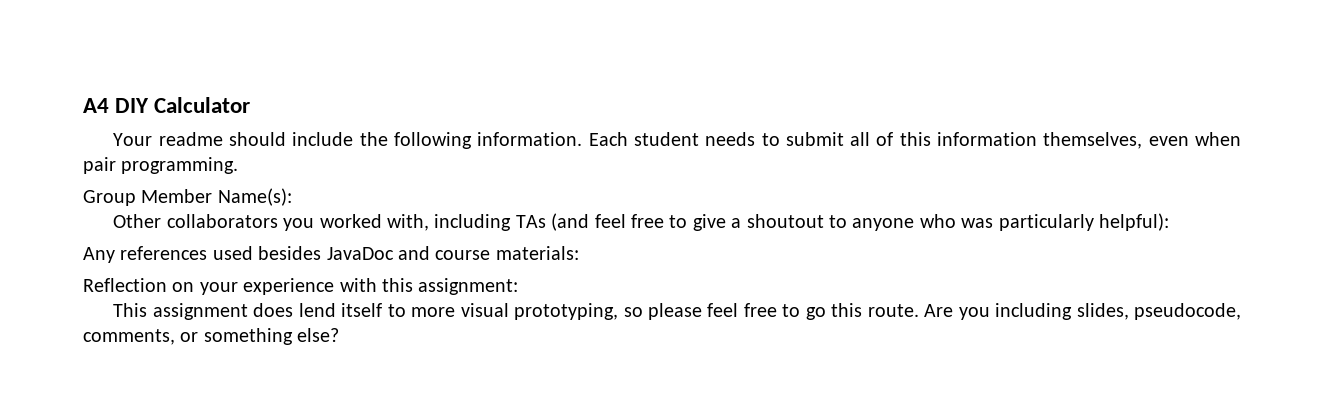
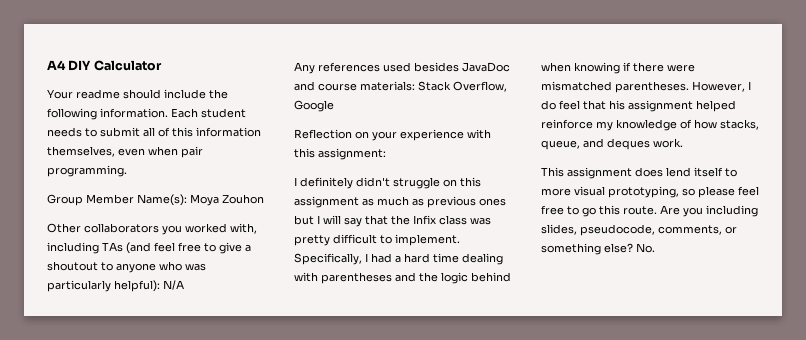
- Group Member Name(s):
+ Group Member Name(s): Moya Zouhon
- Other collaborators you worked with, including TAs (and feel free to give a shoutout to anyone who was particularly helpful):
+ Other collaborators you worked with, including TAs (and feel free to give a shoutout to anyone who was particularly helpful): N/A
- Any references used besides JavaDoc and course materials:
+ Any references used besides JavaDoc and course materials: Stack Overflow, Google
+ I definitely didn't struggle on this assignment as much as previous ones but I will say that the Infix class was pretty difficult to implement. Specifically, I had a hard time dealing with parentheses and the logic behind when knowing if there were mismatched parentheses. However, I do feel that his assignment helped reinforce my knowledge of how stacks, queue, and deques work.
+ No.

